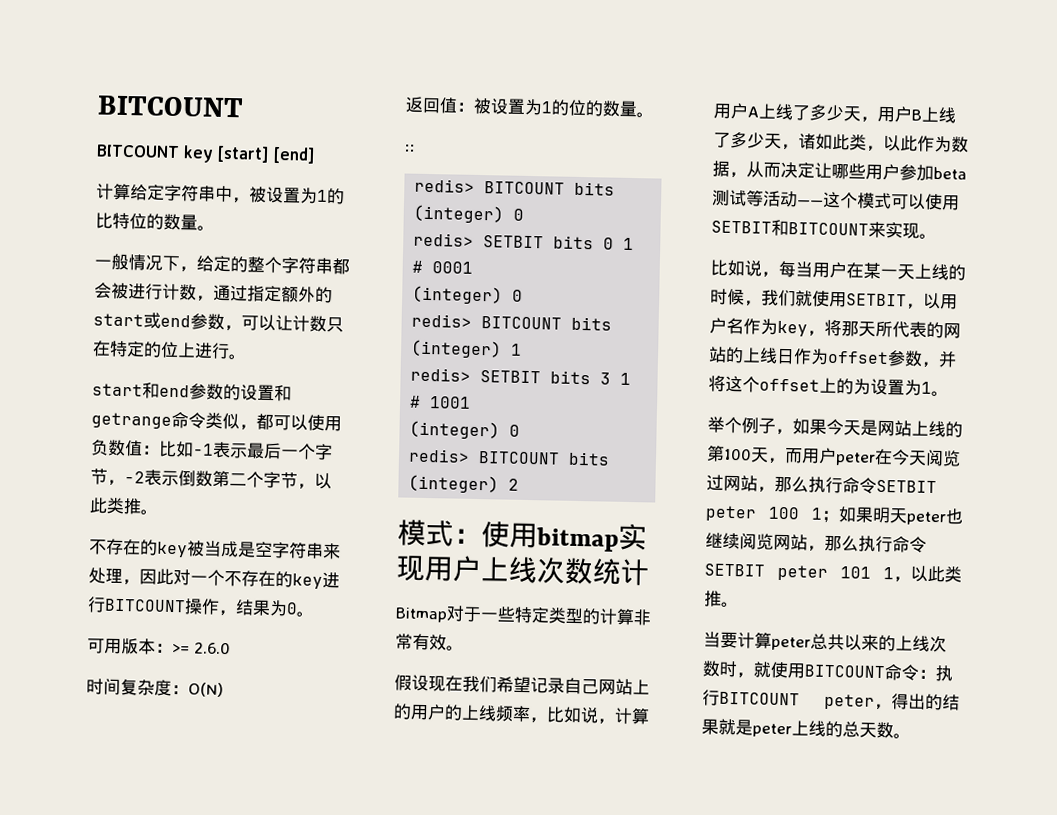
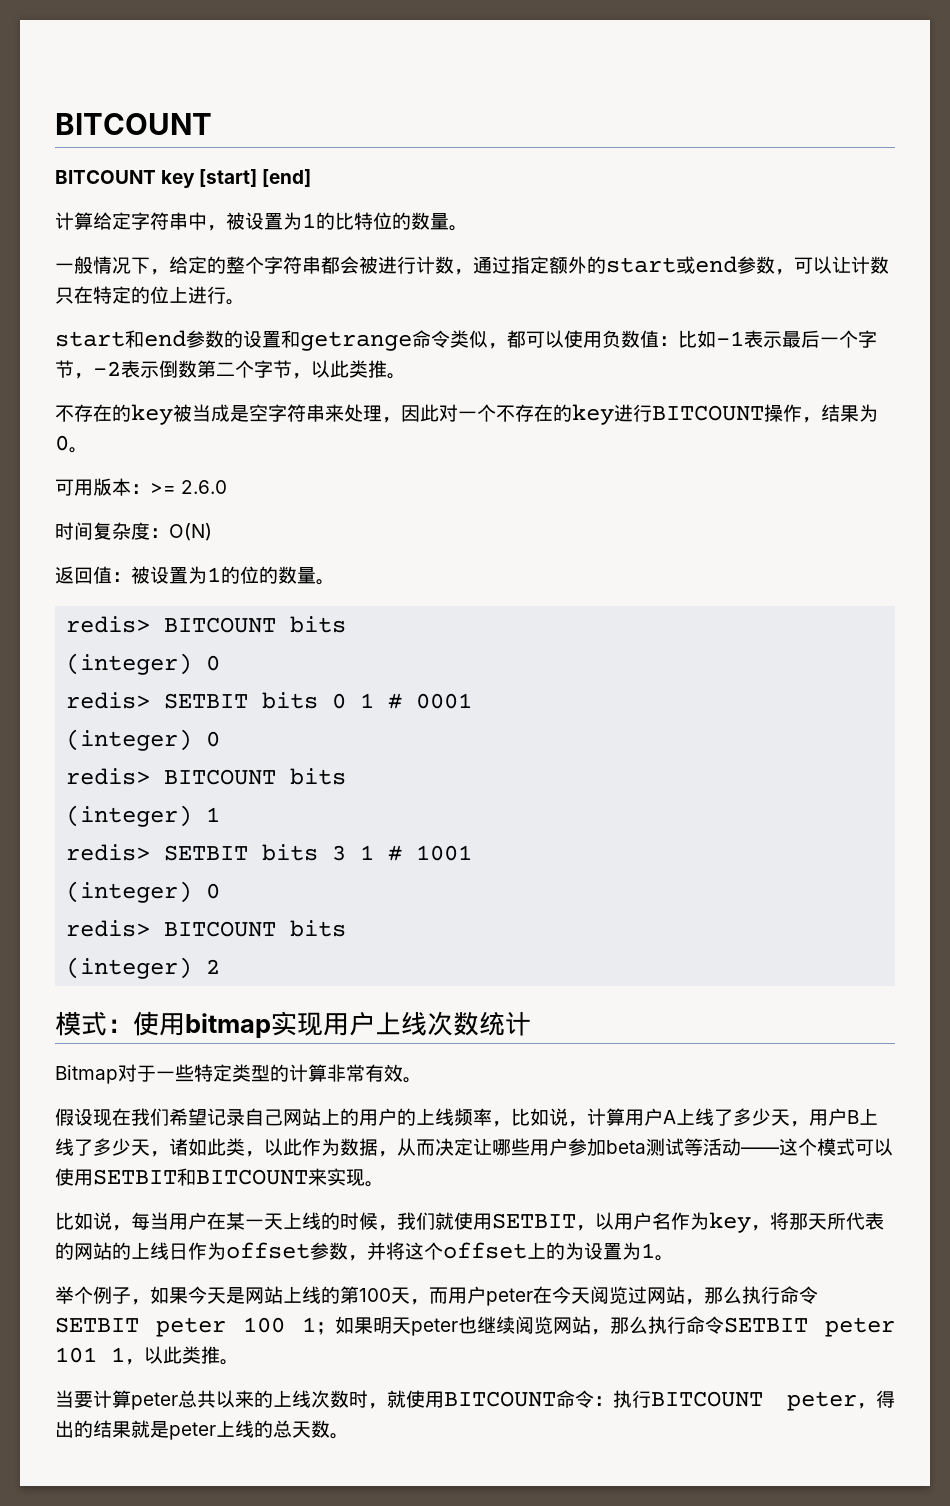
- ::

